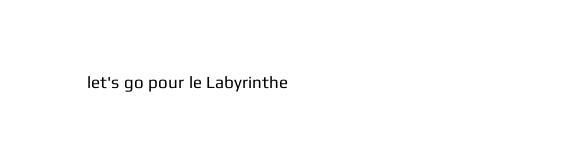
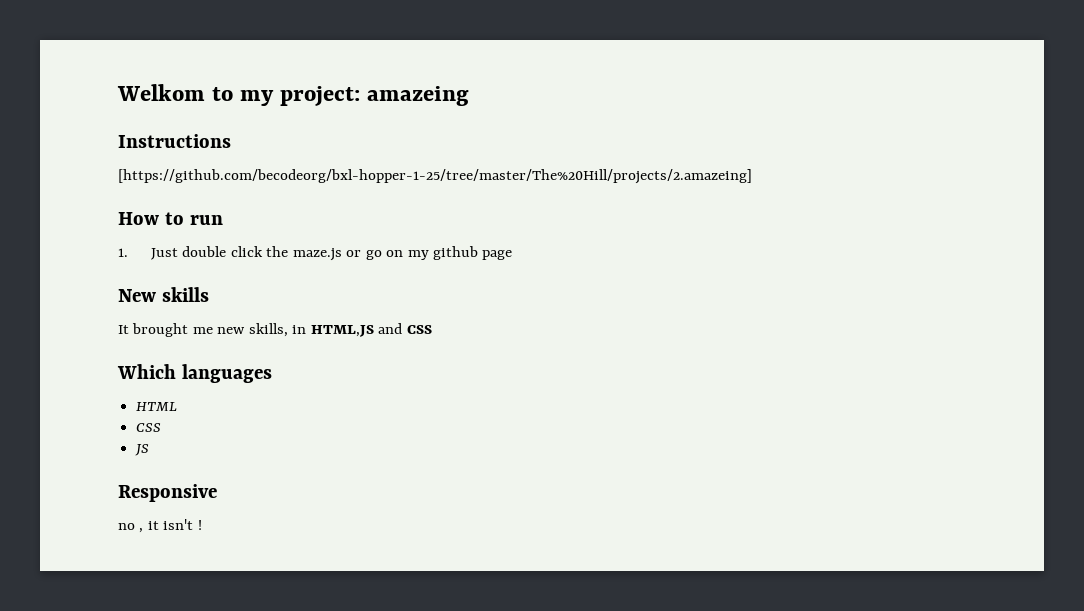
- let's go pour le Labyrinthe
+ Welkom to my project: amazeing
+ Instructions
+ [https://github.com/becodeorg/bxl-hopper-1-25/tree/master/The%20Hill/projects/2.amazeing]
+ How to run
+ 1. Just double click the maze.js or go on my github page
+ New skills
+ It brought me new skills, in HTML,JS and CSS
+ Which languages
+ HTML
+ CSS
+ JS
+ Responsive
+ no , it isn't !

